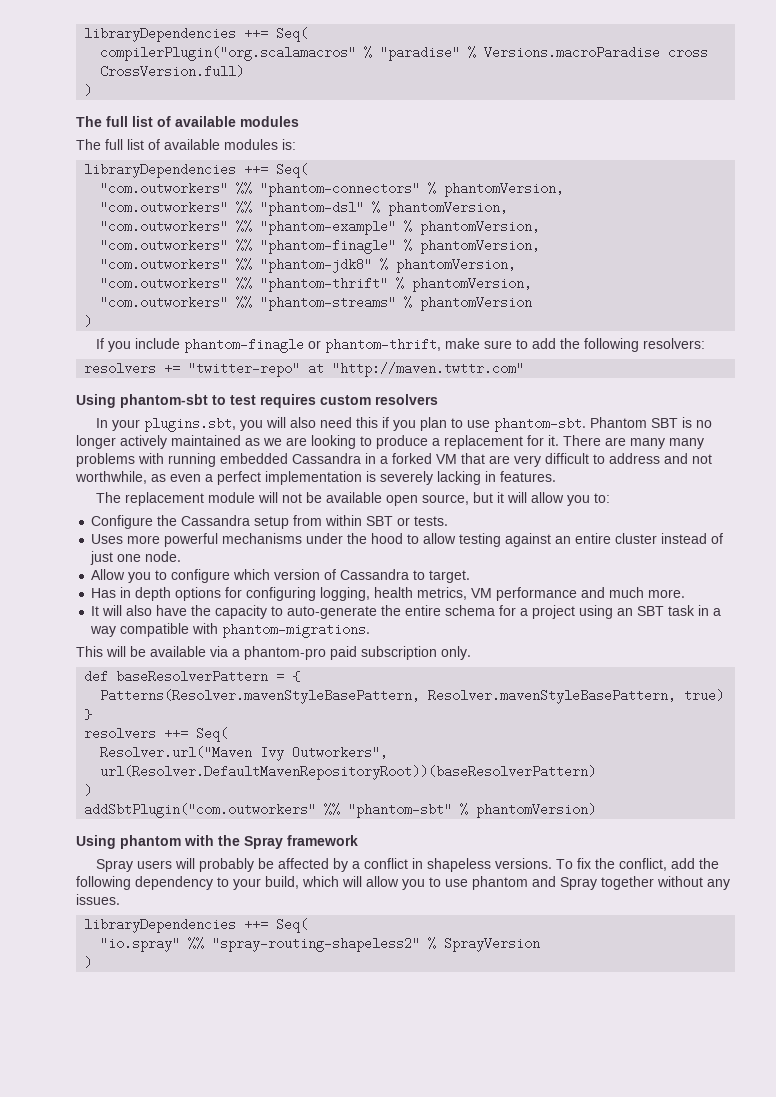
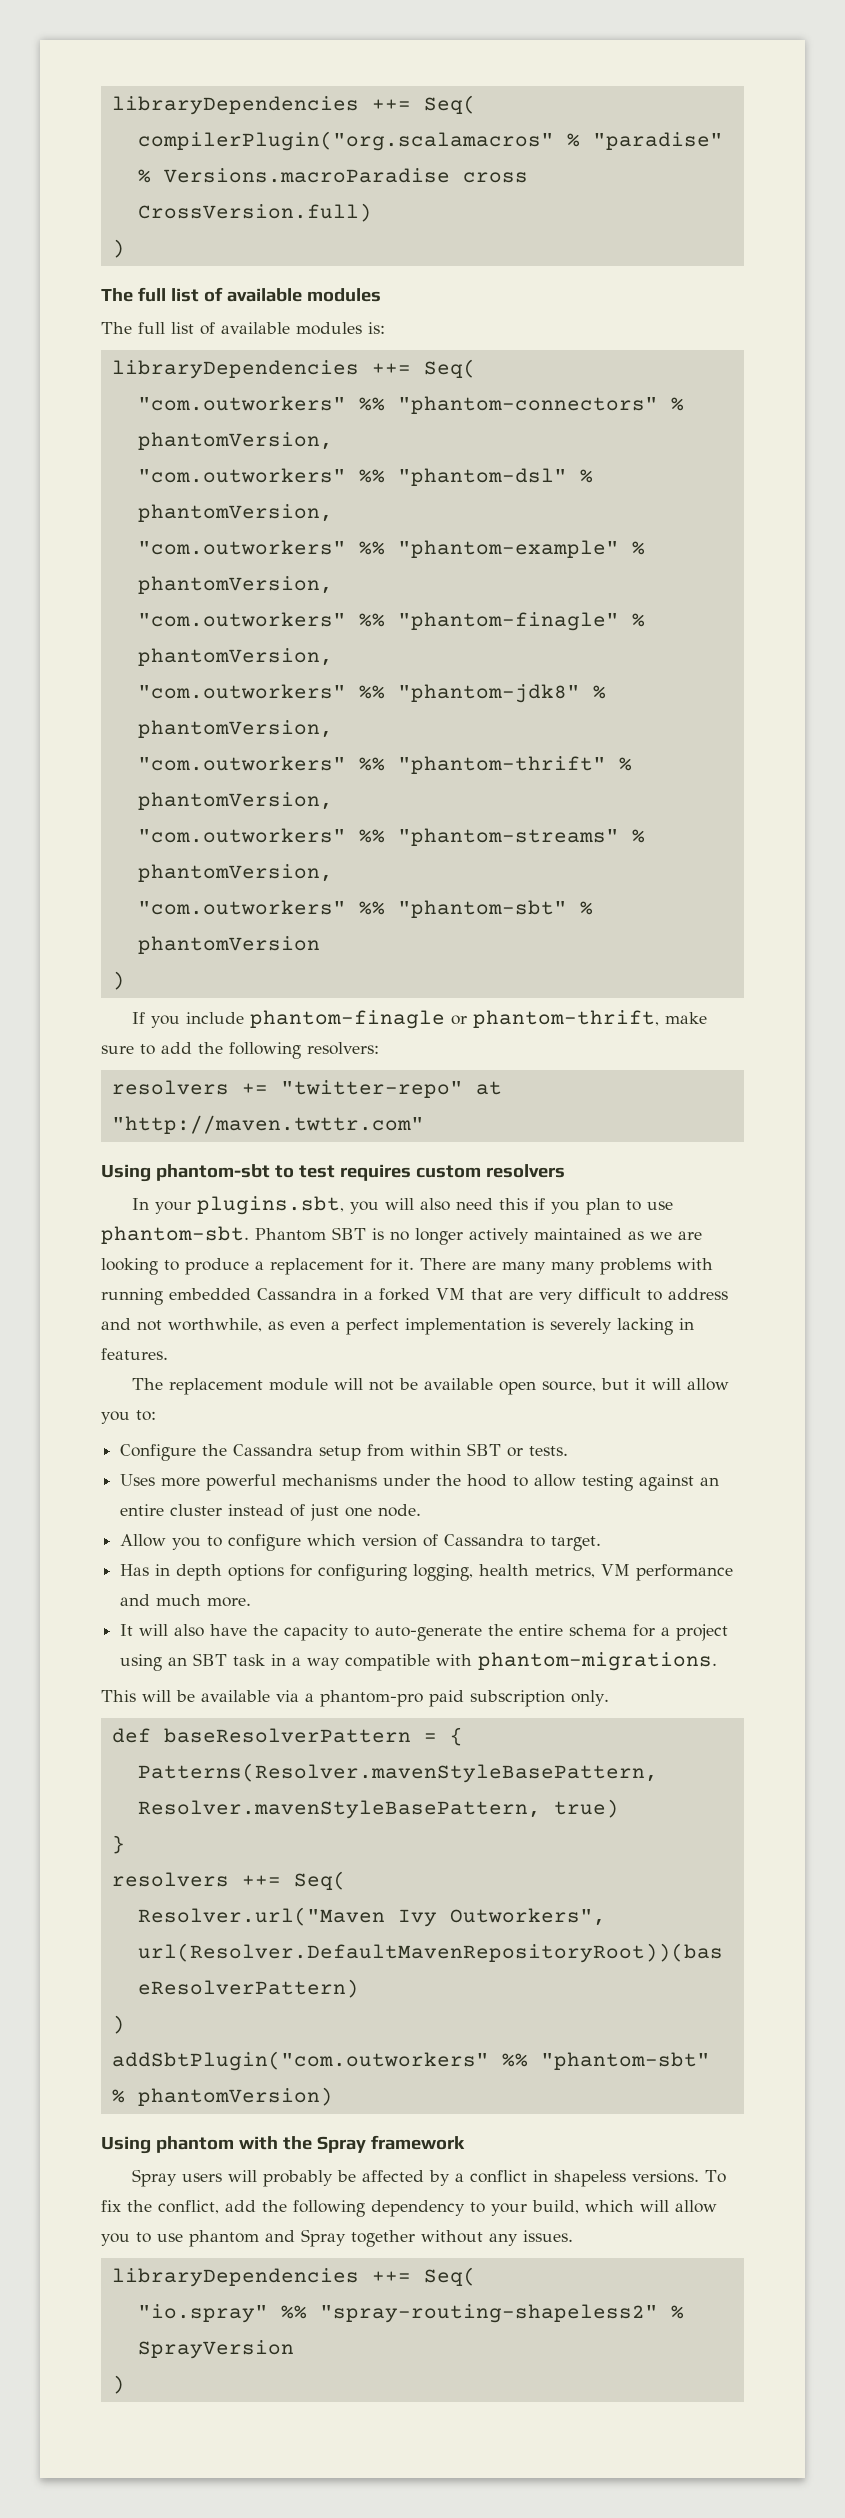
- "com.outworkers" %% "phantom-streams" % phantomVersion
+ "com.outworkers" %% "phantom-streams" % phantomVersion,
+ "com.outworkers" %% "phantom-sbt" % phantomVersion

